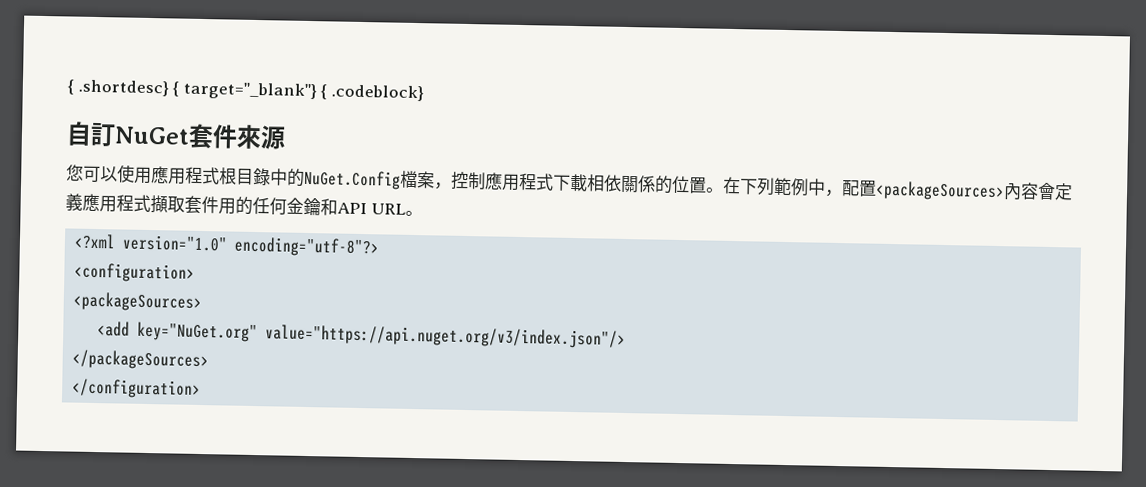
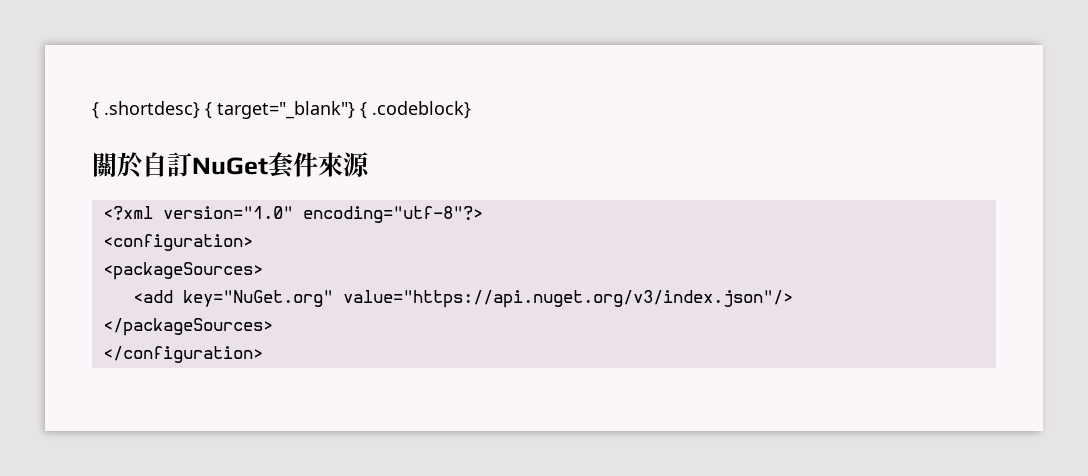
- 自訂NuGet套件來源
+ 關於自訂NuGet套件來源
- 您可以使用應用程式根目錄中的NuGet.Config檔案，控制應用程式下載相依關係的位置。在下列範例中，配置<packageSources>內容會定義應用程式擷取套件用的任何金鑰和API URL。

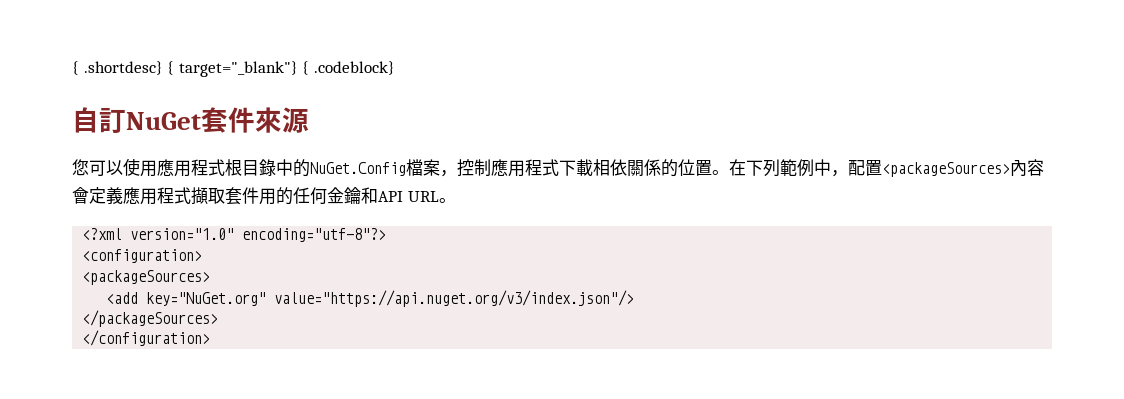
- 關於自訂NuGet套件來源
+ 自訂NuGet套件來源
+ 您可以使用應用程式根目錄中的NuGet.Config檔案，控制應用程式下載相依關係的位置。在下列範例中，配置<packageSources>內容會定義應用程式擷取套件用的任何金鑰和API URL。

